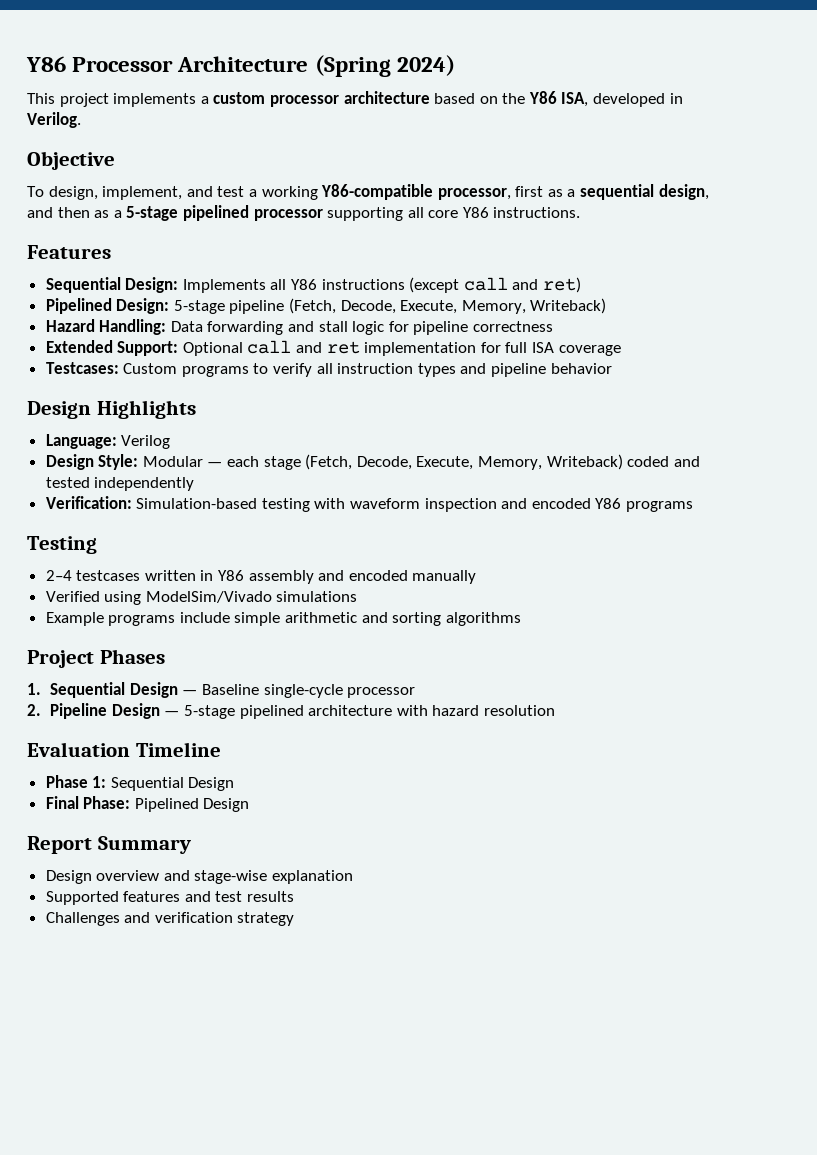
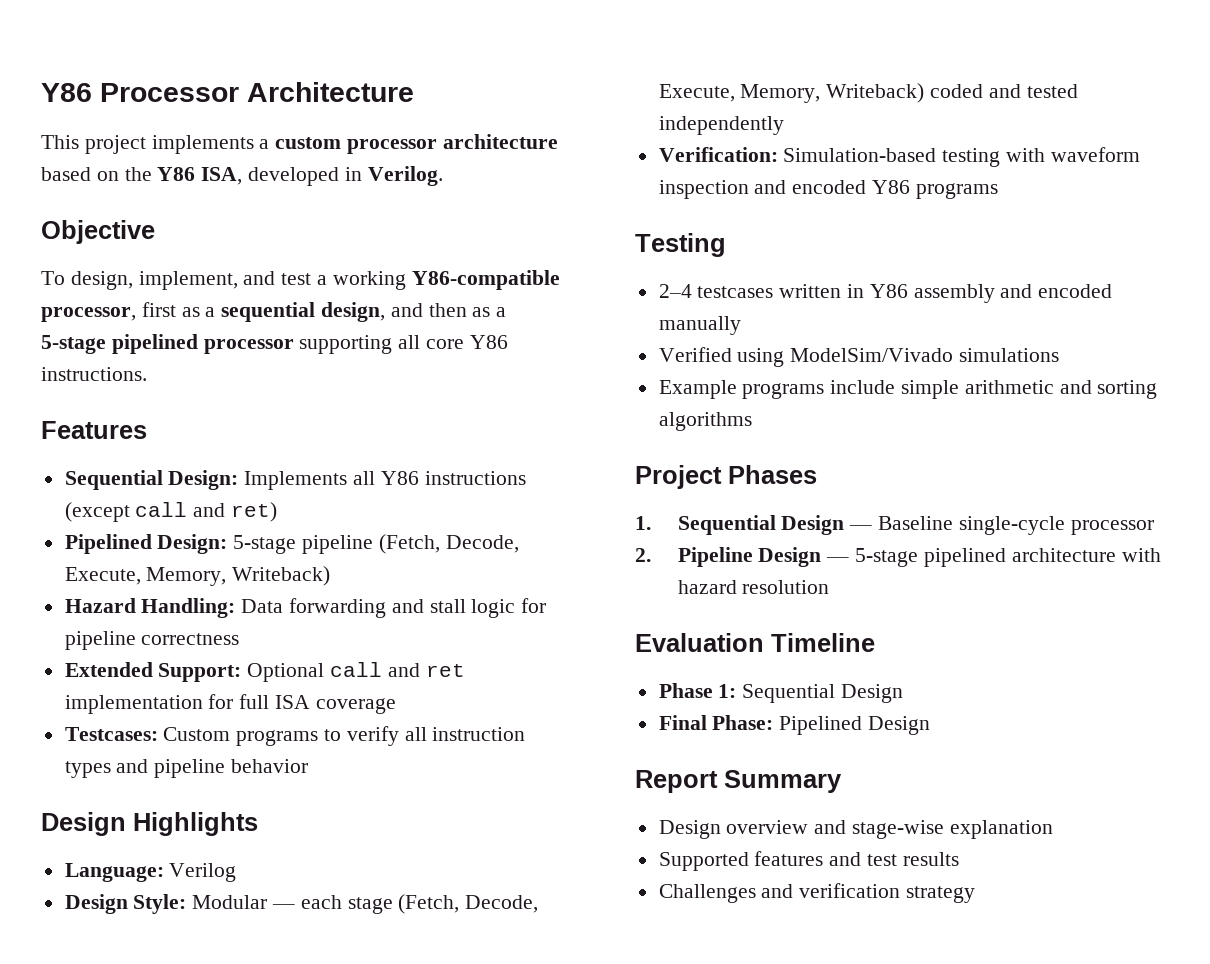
- Y86 Processor Architecture (Spring 2024)
+ Y86 Processor Architecture

